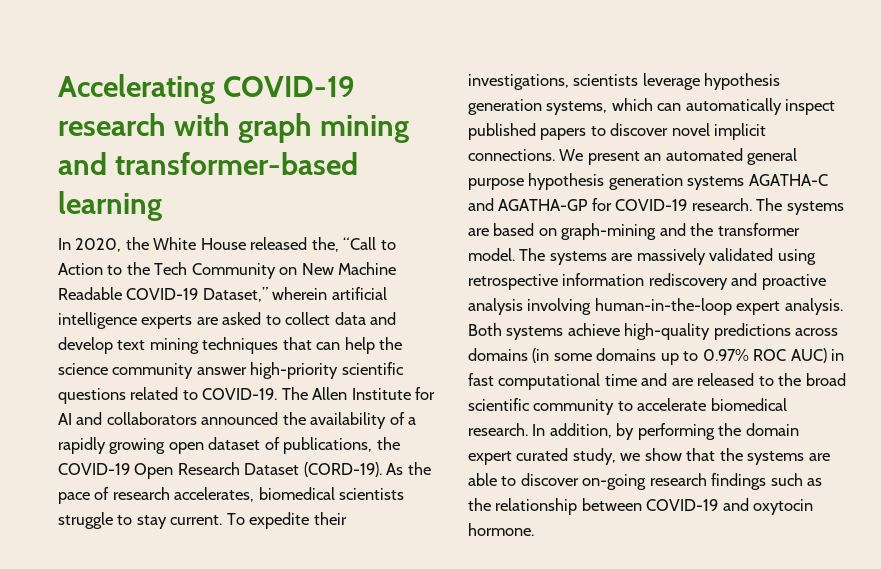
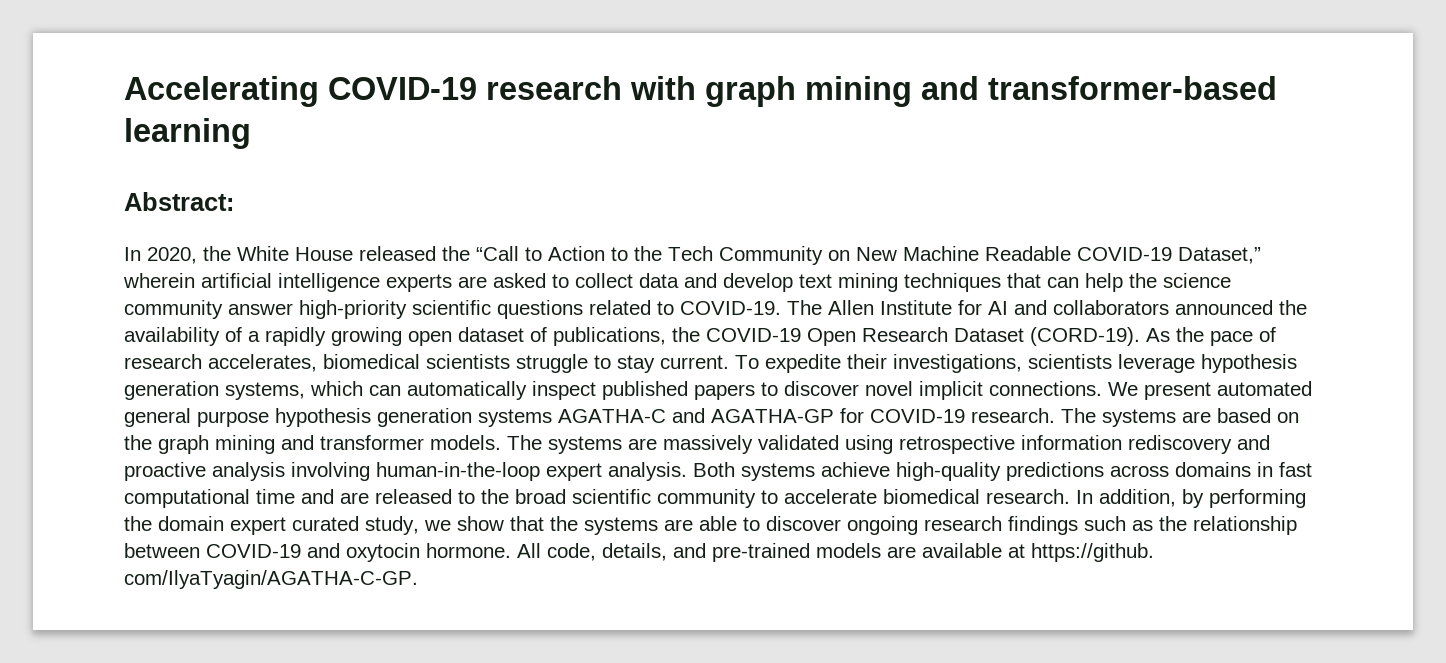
+ Abstract:
- In 2020, the White House released the, “Call to Action to the Tech Community on New Machine Readable COVID-19 Dataset,” wherein artificial intelligence experts are asked to collect data and develop text mining techniques that can help the science community answer high-priority scientific questions related to COVID-19.
+ In 2020, the White House released the “Call to Action to the Tech Community on New Machine Readable COVID-19 Dataset,” wherein artificial intelligence experts are asked to collect data and develop text mining techniques that can help the science community answer high-priority scientific questions related to COVID-19.
- We present an automated general purpose hypothesis generation systems AGATHA-C and AGATHA-GP for COVID-19 research.
+ We present automated general purpose hypothesis generation systems AGATHA-C and AGATHA-GP for COVID-19 research.
- The systems are based on graph-mining and the transformer model.
+ The systems are based on the graph mining and transformer models.
- Both systems achieve high-quality predictions across domains (in some domains up to 0.97% ROC AUC) in fast computational time and are released to the broad scientific community to accelerate biomedical research.
+ Both systems achieve high-quality predictions across domains in fast computational time and are released to the broad scientific community to accelerate biomedical research.
- In addition, by performing the domain expert curated study, we show that the systems are able to discover on-going research findings such as the relationship between COVID-19 and oxytocin hormone.
+ In addition, by performing the domain expert curated study, we show that the systems are able to discover ongoing research findings such as the relationship between COVID-19 and oxytocin hormone.
+ All code, details, and pre-trained models are available at https://github. com/IlyaTyagin/AGATHA-C-GP.

